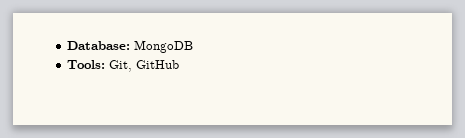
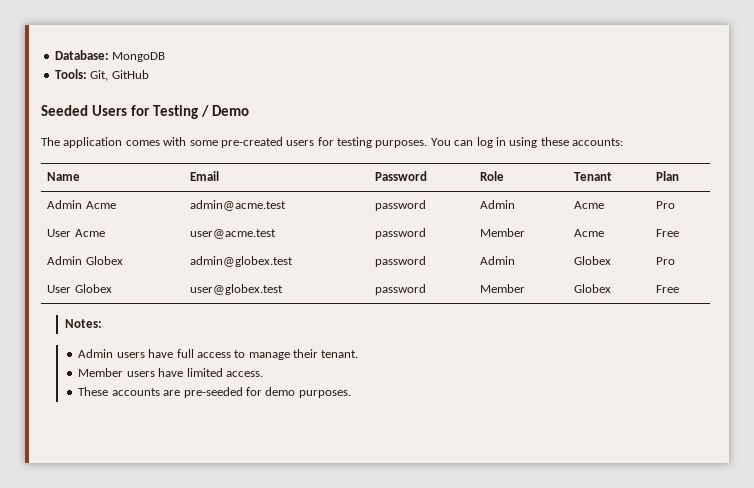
+ Seeded Users for Testing / Demo
+ The application comes with some pre-created users for testing purposes. You can log in using these accounts:
+ Name | Email | Password | Role | Tenant | Plan
+ Admin Acme | admin@acme.test | password | Admin | Acme | Pro
+ User Acme | user@acme.test | password | Member | Acme | Free
+ Admin Globex | admin@globex.test | password | Admin | Globex | Pro
+ User Globex | user@globex.test | password | Member | Globex | Free
+ Notes:
+ Admin users have full access to manage their tenant.
+ Member users have limited access.
+ These accounts are pre-seeded for demo purposes.

